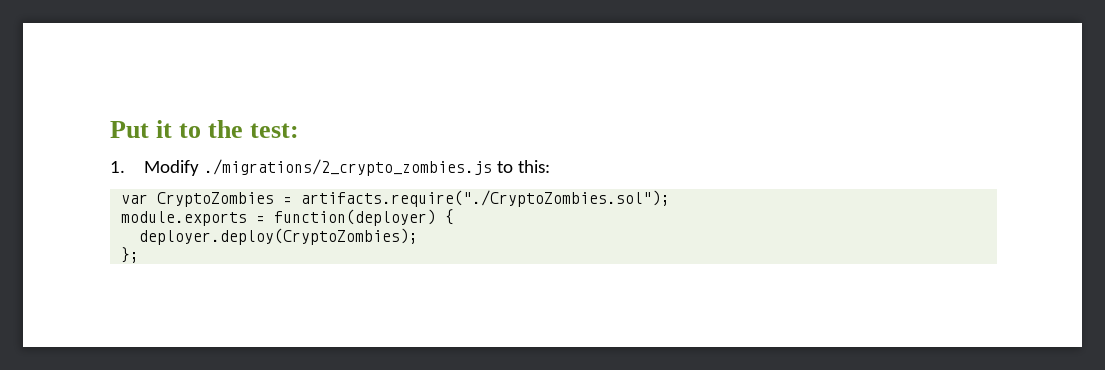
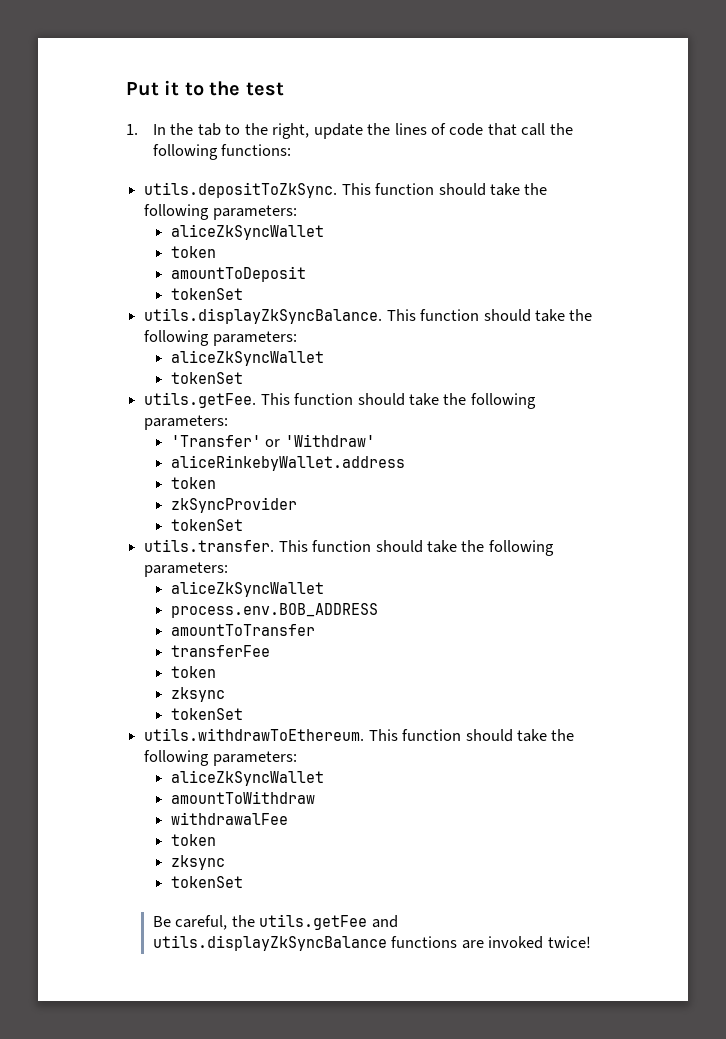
- Put it to the test:
+ Put it to the test
- 1. Modify ./migrations/2_crypto_zombies.js to this:
- var CryptoZombies = artifacts.require("./CryptoZombies.sol");
- module.exports = function(deployer) {
- deployer.deploy(CryptoZombies);
- };
+ 1. In the tab to the right, update the lines of code that call the following functions:
+ utils.depositToZkSync. This function should take the following parameters:
+ aliceZkSyncWallet
+ token
+ amountToDeposit
+ tokenSet
+ utils.displayZkSyncBalance. This function should take the following parameters:
+ aliceZkSyncWallet
+ tokenSet
+ utils.getFee. This function should take the following parameters:
+ 'Transfer' or 'Withdraw'
+ aliceRinkebyWallet.address
+ token
+ zkSyncProvider
+ tokenSet
+ utils.transfer. This function should take the following parameters:
+ aliceZkSyncWallet
+ process.env.BOB_ADDRESS
+ amountToTransfer
+ transferFee
+ token
+ zksync
+ tokenSet
+ utils.withdrawToEthereum. This function should take the following parameters:
+ aliceZkSyncWallet
+ amountToWithdraw
+ withdrawalFee
+ token
+ zksync
+ tokenSet
+ Be careful, the utils.getFee and utils.displayZkSyncBalance functions are invoked twice!

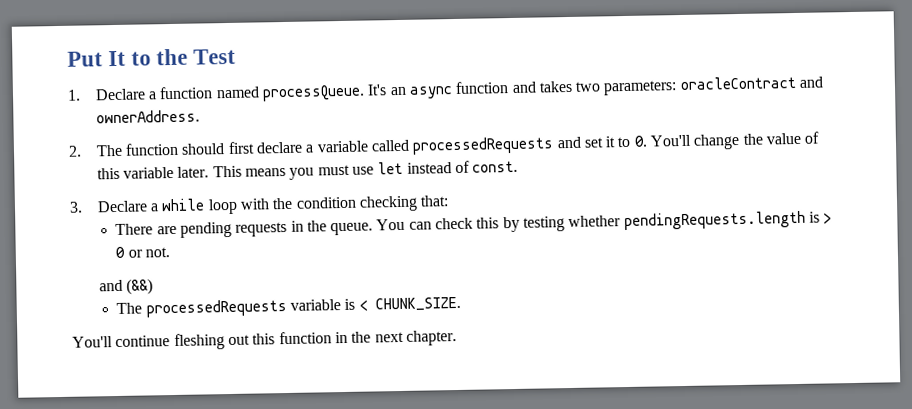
- Put it to the test
- 1. In the tab to the right, update the lines of code that call the following functions:
- utils.depositToZkSync. This function should take the following parameters:
- aliceZkSyncWallet
- token
- amountToDeposit
- tokenSet
- utils.displayZkSyncBalance. This function should take the following parameters:
- aliceZkSyncWallet
- tokenSet
- utils.getFee. This function should take the following parameters:
- 'Transfer' or 'Withdraw'
- aliceRinkebyWallet.address
- token
- zkSyncProvider
- tokenSet
- utils.transfer. This function should take the following parameters:
- aliceZkSyncWallet
- process.env.BOB_ADDRESS
- amountToTransfer
- transferFee
- token
- zksync
- tokenSet
- utils.withdrawToEthereum. This function should take the following parameters:
- aliceZkSyncWallet
- amountToWithdraw
- withdrawalFee
- token
- zksync
- tokenSet
- Be careful, the utils.getFee and utils.displayZkSyncBalance functions are invoked twice!
+ Put It to the Test
+ 1. Declare a function named processQueue. It's an async function and takes two parameters: oracleContract and ownerAddress.
+ 2. The function should first declare a variable called processedRequests and set it to 0. You'll change the value of this variable later. This means you must use let instead of const.
+ 3. Declare a while loop with the condition checking that:
+ There are pending requests in the queue. You can check this by testing whether pendingRequests.length is > 0 or not.
+ and (&&)
+ The processedRequests variable is < CHUNK_SIZE.
+ You'll continue fleshing out this function in the next chapter.

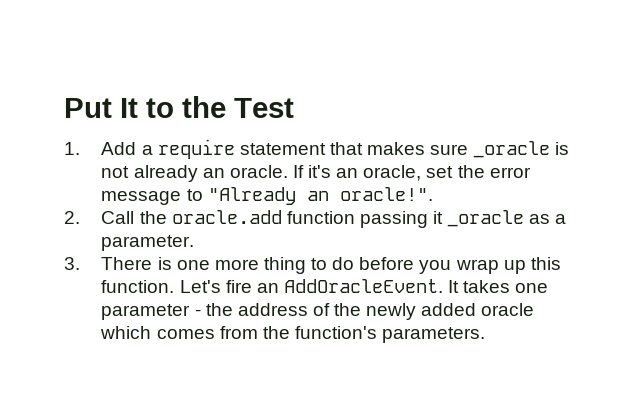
- 1. Declare a function named processQueue. It's an async function and takes two parameters: oracleContract and ownerAddress.
- 2. The function should first declare a variable called processedRequests and set it to 0. You'll change the value of this variable later. This means you must use let instead of const.
- 3. Declare a while loop with the condition checking that:
- There are pending requests in the queue. You can check this by testing whether pendingRequests.length is > 0 or not.
- and (&&)
- The processedRequests variable is < CHUNK_SIZE.
- You'll continue fleshing out this function in the next chapter.
+ 1. Add a require statement that makes sure _oracle is not already an oracle. If it's an oracle, set the error message to "Already an oracle!".
+ 2. Call the oracle.add function passing it _oracle as a parameter.
+ 3. There is one more thing to do before you wrap up this function. Let's fire an AddOracleEvent. It takes one parameter - the address of the newly added oracle which comes from the function's parameters.

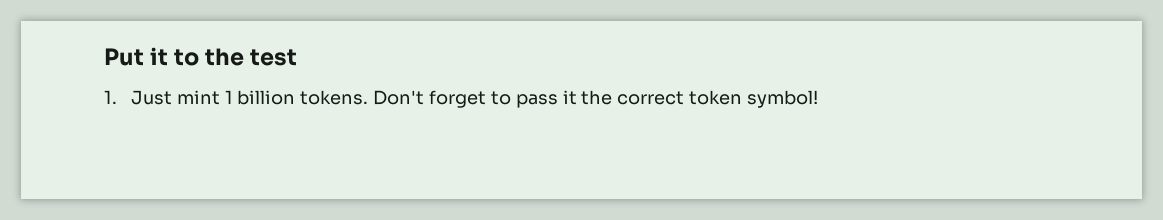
- Put It to the Test
+ Put it to the test
- 1. Add a require statement that makes sure _oracle is not already an oracle. If it's an oracle, set the error message to "Already an oracle!".
- 2. Call the oracle.add function passing it _oracle as a parameter.
- 3. There is one more thing to do before you wrap up this function. Let's fire an AddOracleEvent. It takes one parameter - the address of the newly added oracle which comes from the function's parameters.
+ 1. Just mint 1 billion tokens. Don't forget to pass it the correct token symbol!

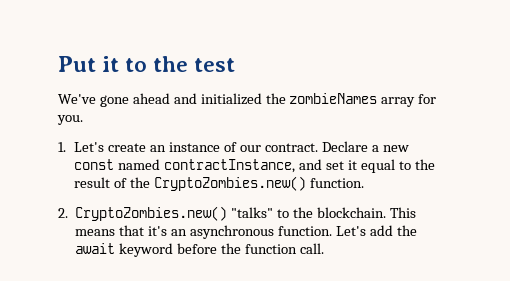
- 1. Just mint 1 billion tokens. Don't forget to pass it the correct token symbol!
+ We've gone ahead and initialized the zombieNames array for you.
+ 1. Let's create an instance of our contract. Declare a new const named contractInstance, and set it equal to the result of the CryptoZombies.new() function.
+ 2. CryptoZombies.new() "talks" to the blockchain. This means that it's an asynchronous function. Let's add the await keyword before the function call.

